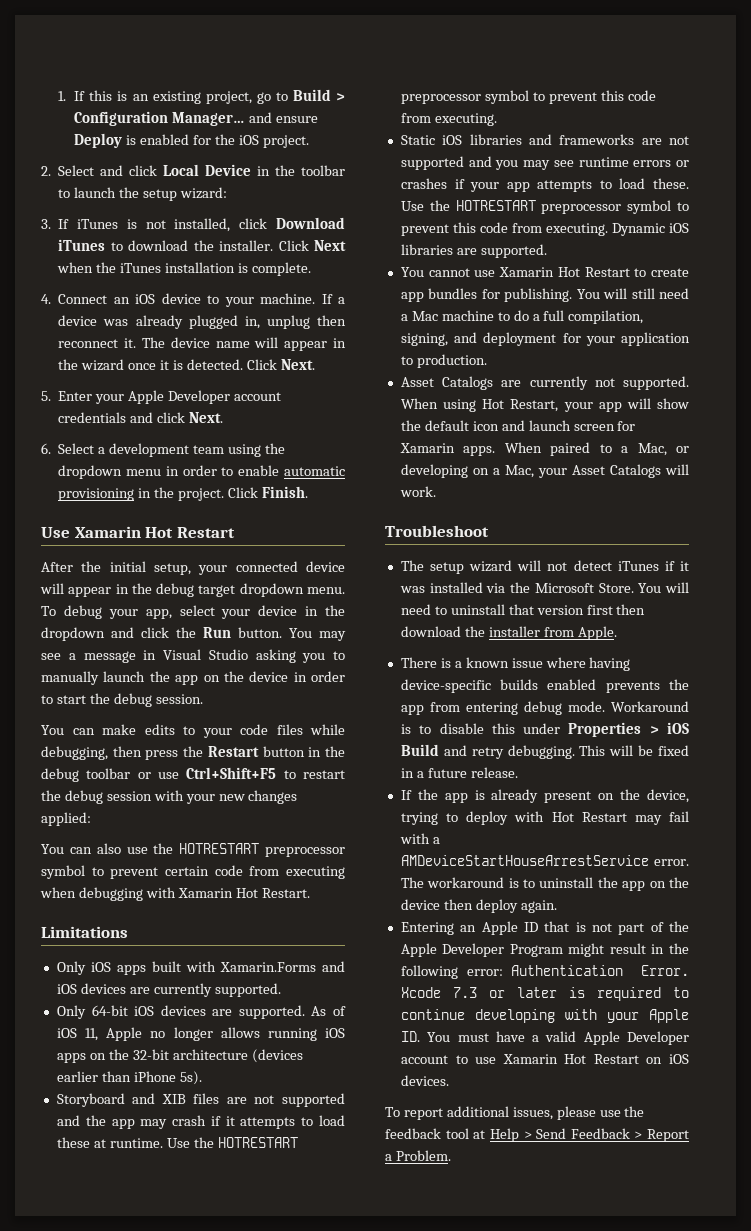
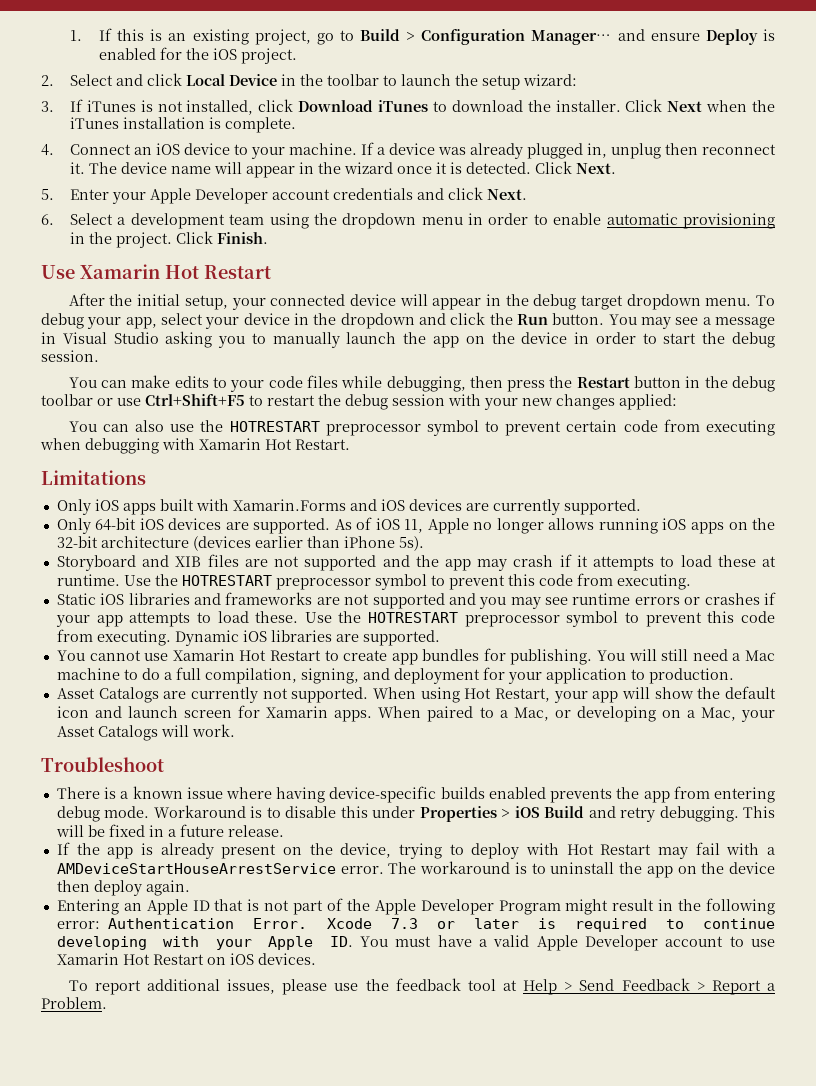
- The setup wizard will not detect iTunes if it was installed via the Microsoft Store. You will need to uninstall that version first then download the installer from Apple.

